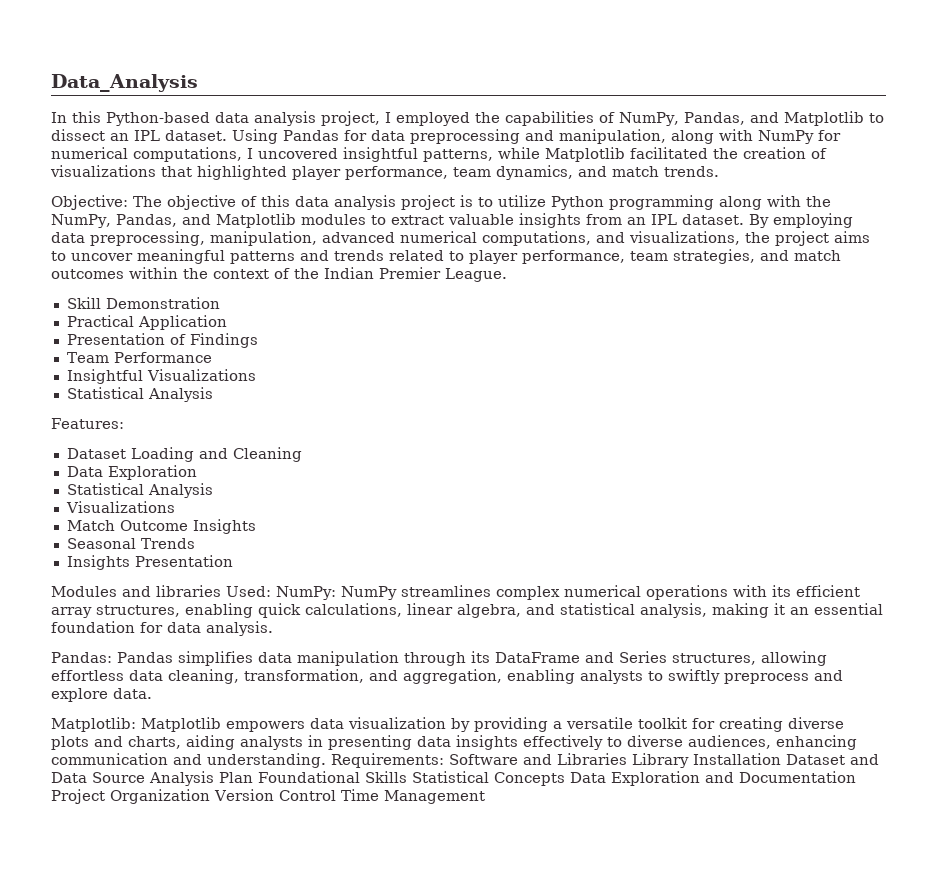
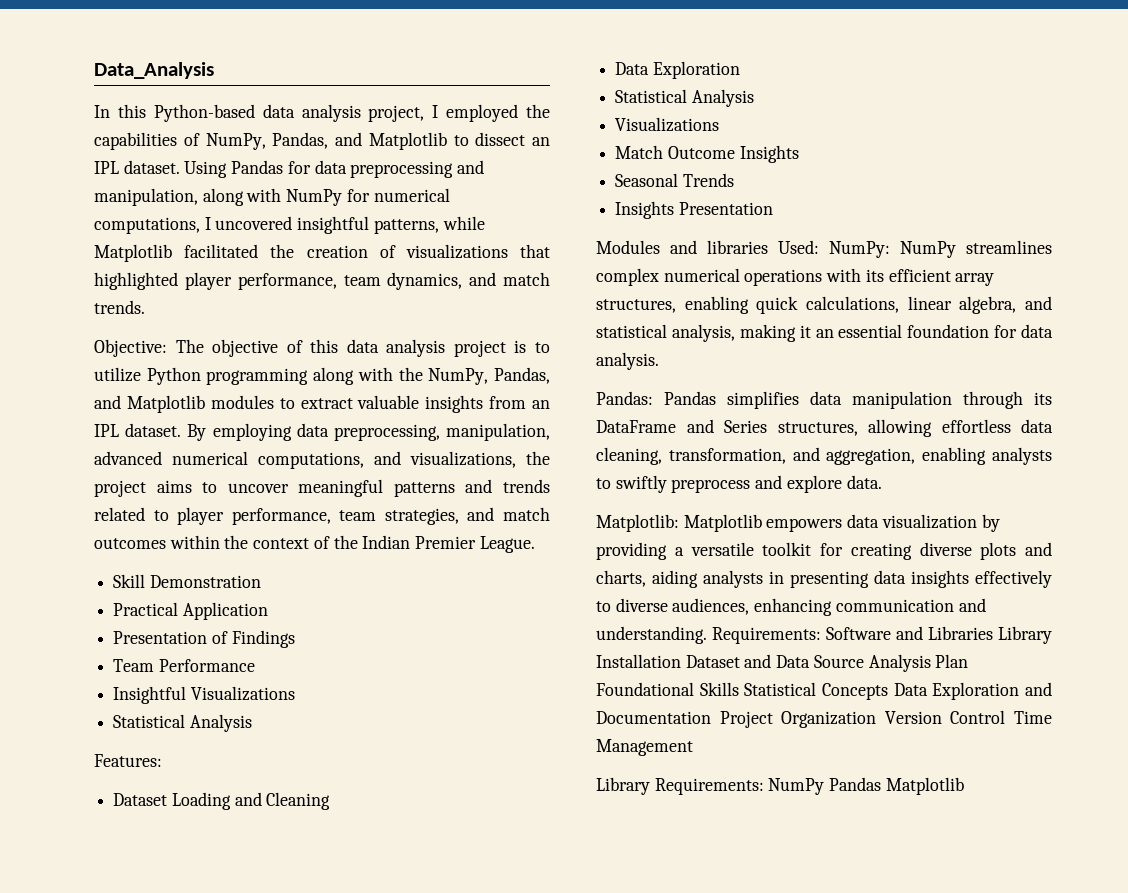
+ Library Requirements: NumPy Pandas Matplotlib

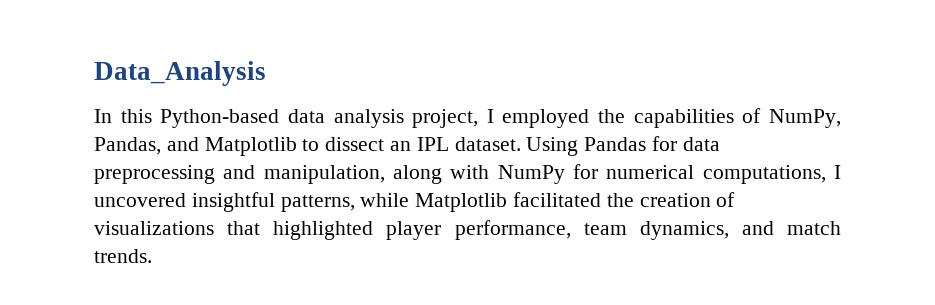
- Objective: The objective of this data analysis project is to utilize Python programming along with the NumPy, Pandas, and Matplotlib modules to extract valuable insights from an IPL dataset. By employing data preprocessing, manipulation, advanced numerical computations, and visualizations, the project aims to uncover meaningful patterns and trends related to player performance, team strategies, and match outcomes within the context of the Indian Premier League.
- Skill Demonstration
- Practical Application
- Presentation of Findings
- Team Performance
- Insightful Visualizations
- Statistical Analysis
- Features:
- Dataset Loading and Cleaning
- Data Exploration
- Statistical Analysis
- Visualizations
- Match Outcome Insights
- Seasonal Trends
- Insights Presentation
- Modules and libraries Used: NumPy: NumPy streamlines complex numerical operations with its efficient array structures, enabling quick calculations, linear algebra, and statistical analysis, making it an essential foundation for data analysis.
- Pandas: Pandas simplifies data manipulation through its DataFrame and Series structures, allowing effortless data cleaning, transformation, and aggregation, enabling analysts to swiftly preprocess and explore data.
- Matplotlib: Matplotlib empowers data visualization by providing a versatile toolkit for creating diverse plots and charts, aiding analysts in presenting data insights effectively to diverse audiences, enhancing communication and understanding. Requirements: Software and Libraries Library Installation Dataset and Data Source Analysis Plan Foundational Skills Statistical Concepts Data Exploration and Documentation Project Organization Version Control Time Management
- Library Requirements: NumPy Pandas Matplotlib

